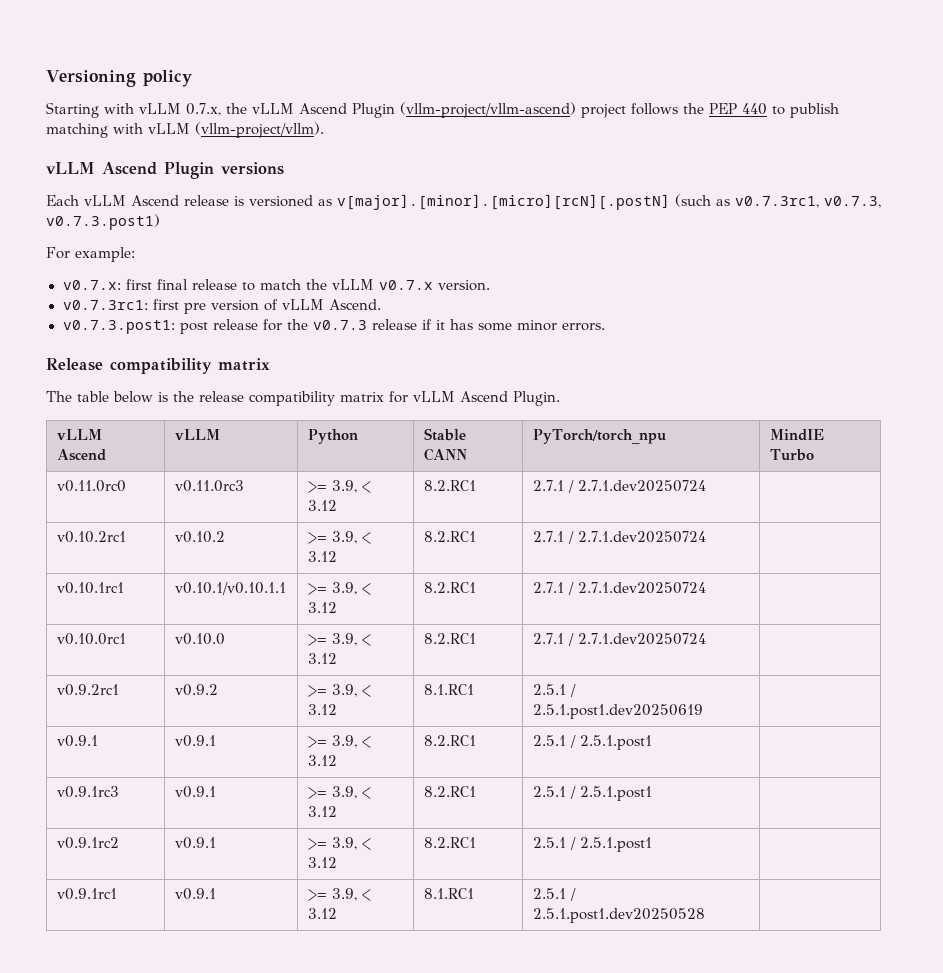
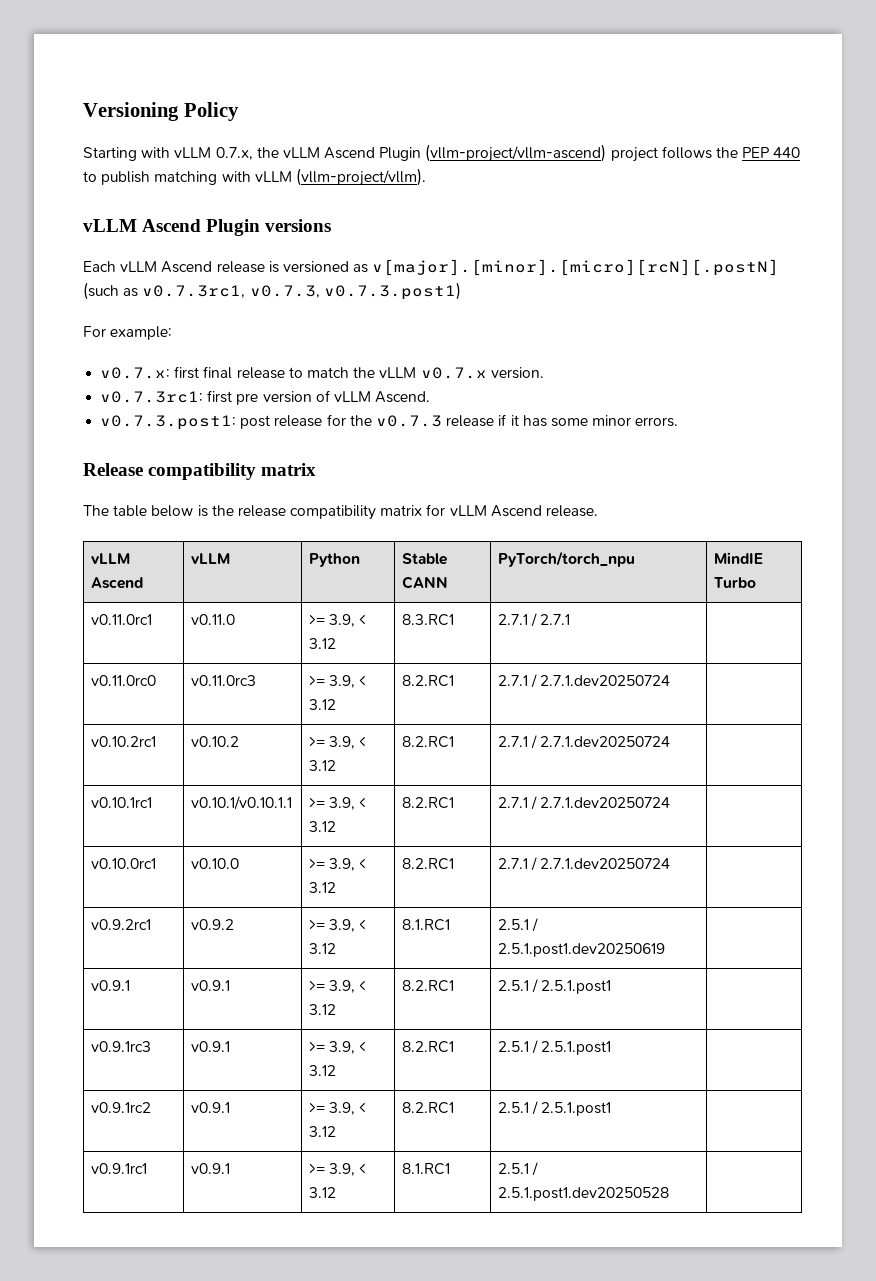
- Versioning policy
+ Versioning Policy
- The table below is the release compatibility matrix for vLLM Ascend Plugin.
+ The table below is the release compatibility matrix for vLLM Ascend release.
+ v0.11.0rc1 | v0.11.0 | >= 3.9, < 3.12 | 8.3.RC1 | 2.7.1 / 2.7.1 |

